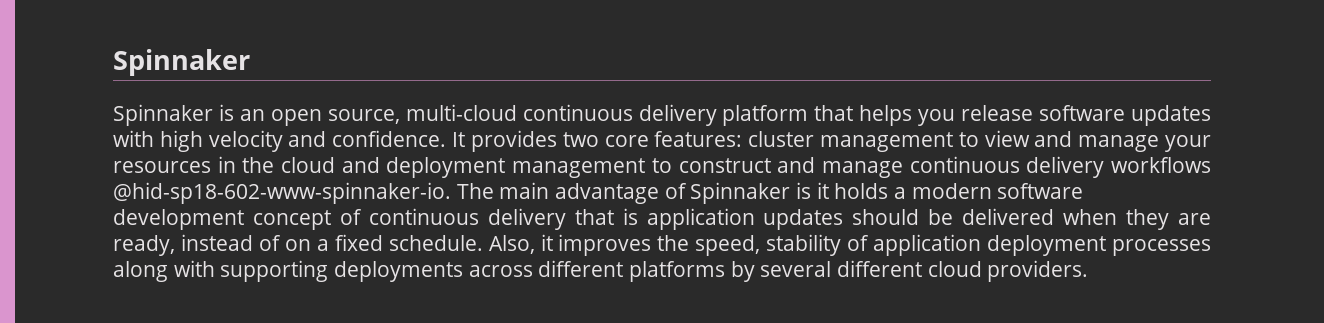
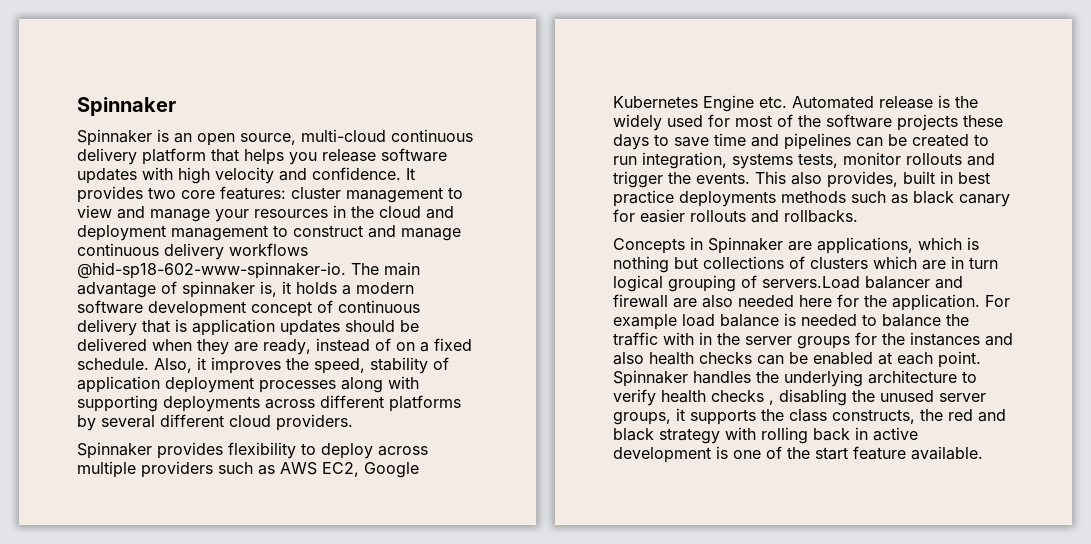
- The main advantage of Spinnaker is it holds a modern software development concept of continuous delivery that is application updates should be delivered when they are ready, instead of on a fixed schedule.
+ The main advantage of spinnaker is, it holds a modern software development concept of continuous delivery that is application updates should be delivered when they are ready, instead of on a fixed schedule.
+ Spinnaker provides flexibility to deploy across multiple providers such as AWS EC2, Google Kubernetes Engine etc. Automated release is the widely used for most of the software projects these days to save time and pipelines can be created to run integration, systems tests, monitor rollouts and trigger the events. This also provides, built in best practice deployments methods such as black canary for easier rollouts and rollbacks.
+ Concepts in Spinnaker are applications, which is nothing but collections of clusters which are in turn logical grouping of servers.Load balancer and firewall are also needed here for the application. For example load balance is needed to balance the traffic with in the server groups for the instances and also health checks can be enabled at each point. Spinnaker handles the underlying architecture to verify health checks , disabling the unused server groups, it supports the class constructs, the red and black strategy with rolling back in active development is one of the start feature available.

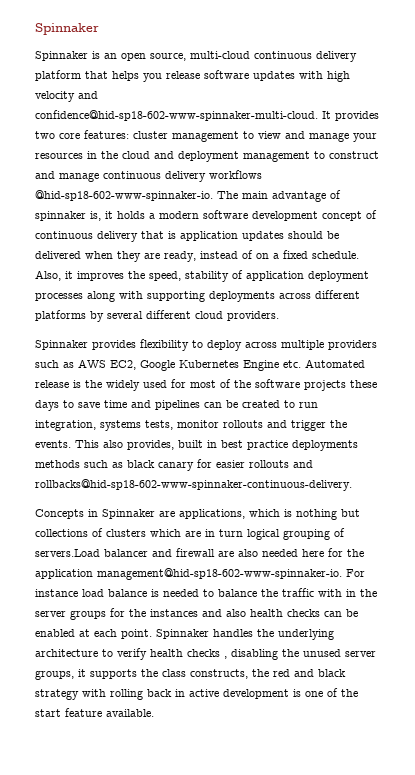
- Spinnaker is an open source, multi-cloud continuous delivery platform that helps you release software updates with high velocity and confidence.
+ Spinnaker is an open source, multi-cloud continuous delivery platform that helps you release software updates with high velocity and confidence@hid-sp18-602-www-spinnaker-multi-cloud.
- This also provides, built in best practice deployments methods such as black canary for easier rollouts and rollbacks.
+ This also provides, built in best practice deployments methods such as black canary for easier rollouts and rollbacks@hid-sp18-602-www-spinnaker-continuous-delivery.
- Concepts in Spinnaker are applications, which is nothing but collections of clusters which are in turn logical grouping of servers.Load balancer and firewall are also needed here for the application. For example load balance is needed to balance the traffic with in the server groups for the instances and also health checks can be enabled at each point.
+ Concepts in Spinnaker are applications, which is nothing but collections of clusters which are in turn logical grouping of servers.Load balancer and firewall are also needed here for the application management@hid-sp18-602-www-spinnaker-io. For instance load balance is needed to balance the traffic with in the server groups for the instances and also health checks can be enabled at each point.

